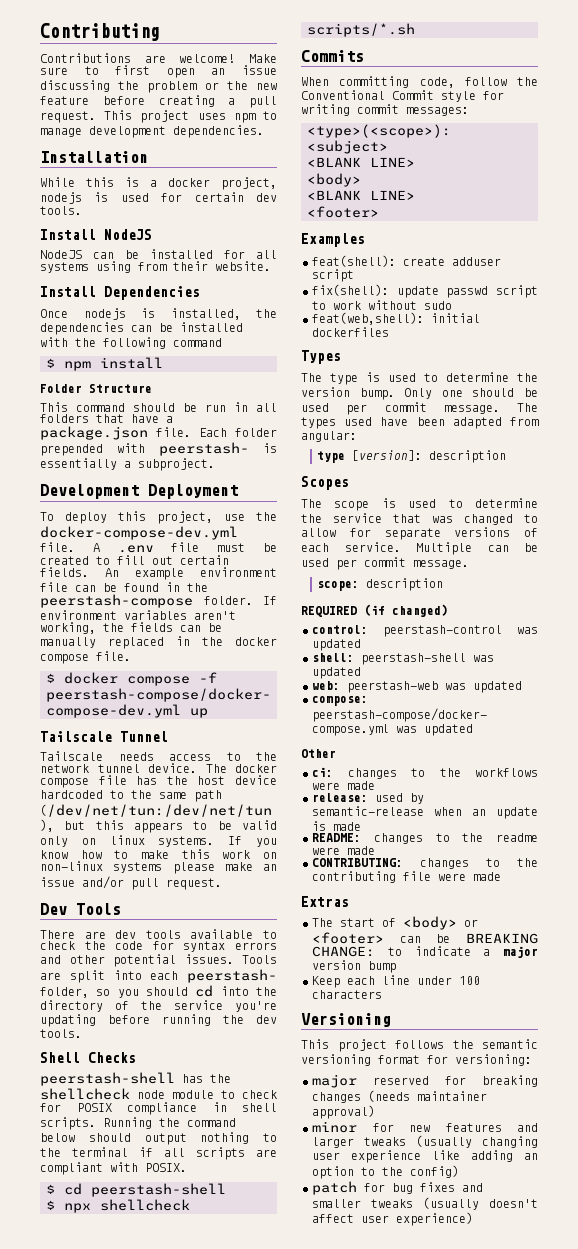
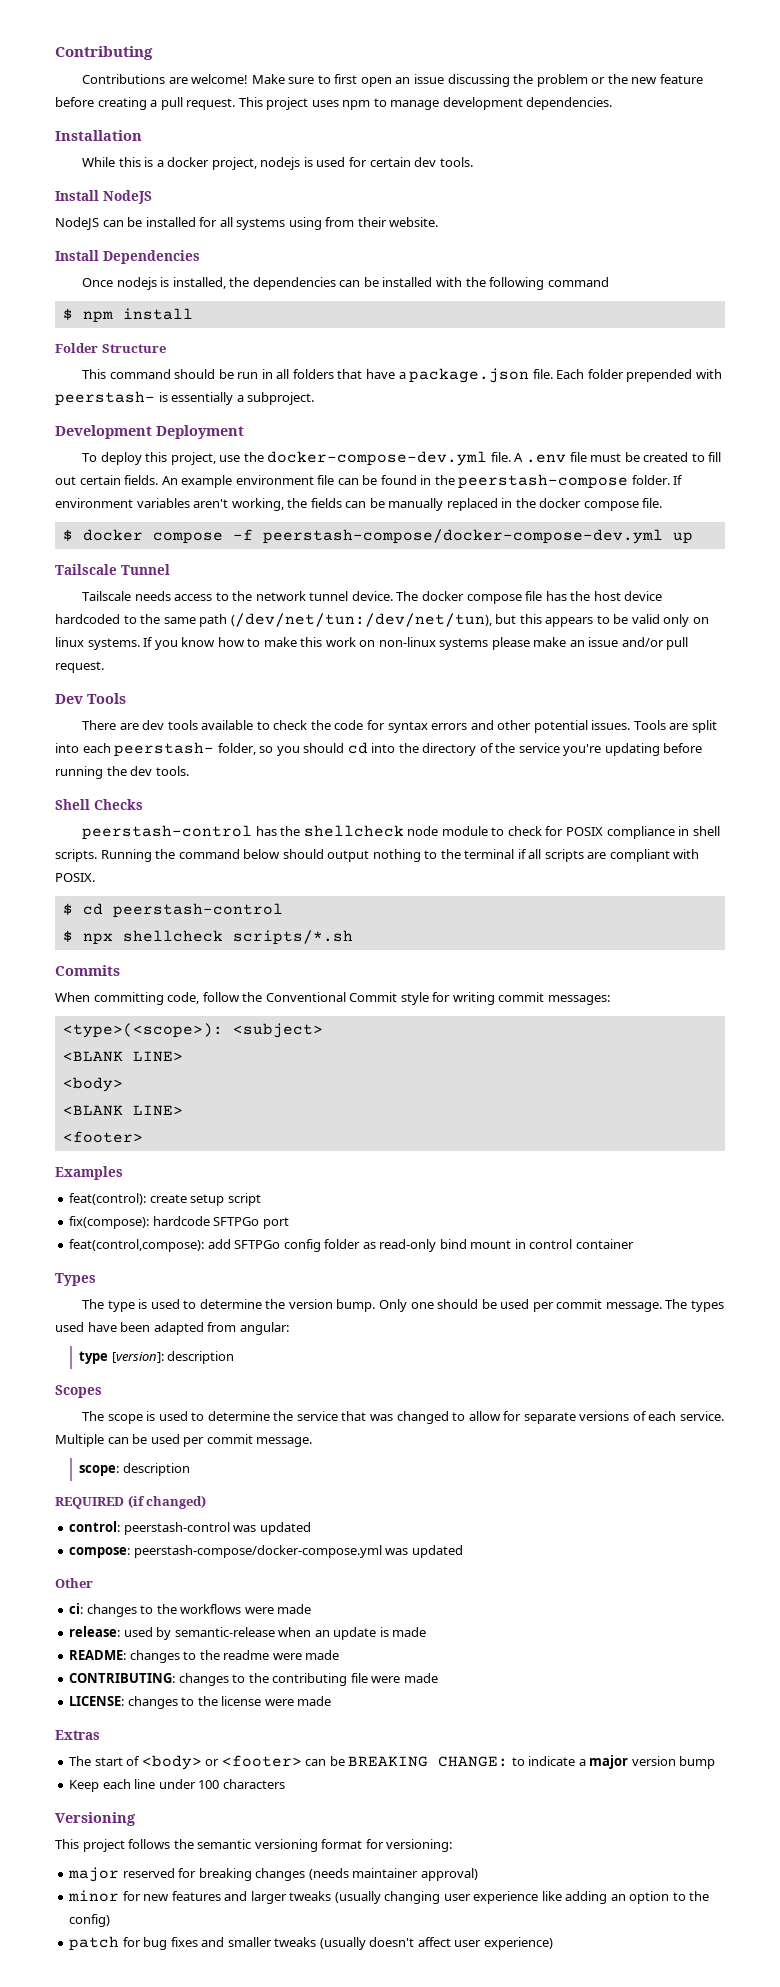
- peerstash-shell has the shellcheck node module to check for POSIX compliance in shell scripts.
+ peerstash-control has the shellcheck node module to check for POSIX compliance in shell scripts.
- $ cd peerstash-shell
+ $ cd peerstash-control
- feat(shell): create adduser script
- fix(shell): update passwd script to work without sudo
- feat(web,shell): initial dockerfiles
+ feat(control): create setup script
+ fix(compose): hardcode SFTPGo port
+ feat(control,compose): add SFTPGo config folder as read-only bind mount in control container
- shell: peerstash-shell was updated
- web: peerstash-web was updated
+ LICENSE: changes to the license were made

